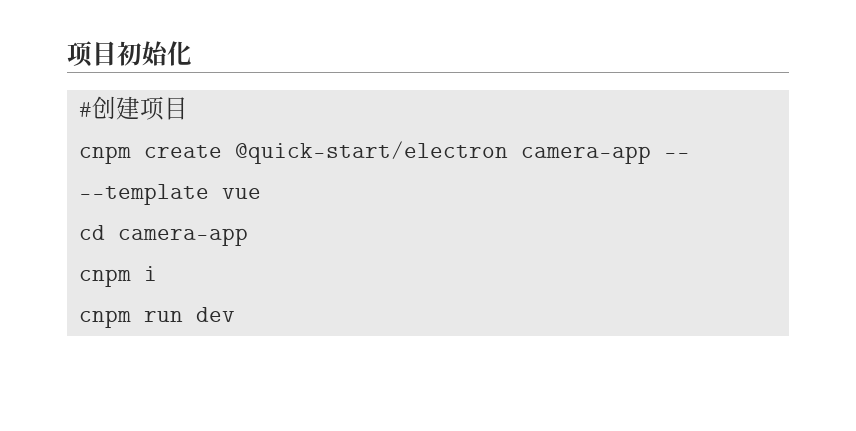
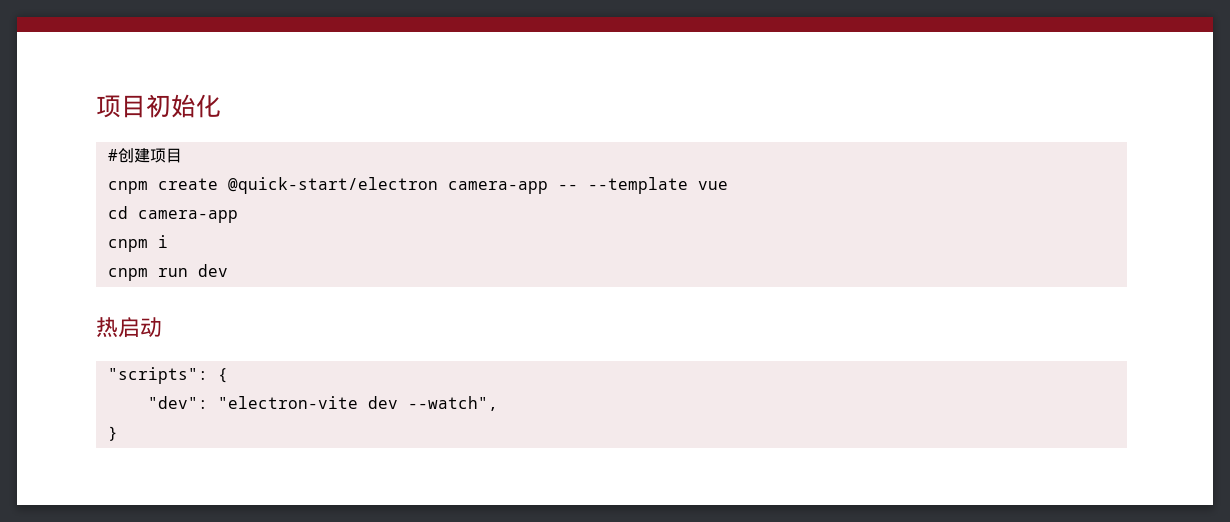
+ 热启动
+ "scripts": {
+ "dev": "electron-vite dev --watch",
+ }

